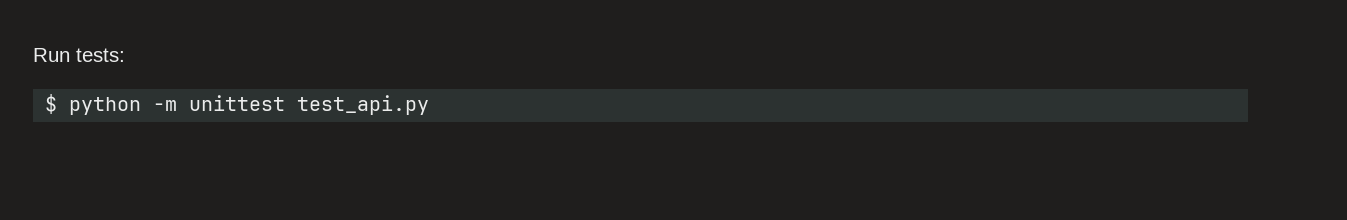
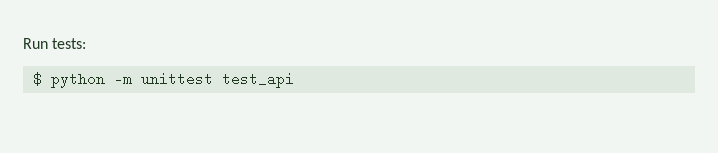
- $ python -m unittest test_api.py
+ $ python -m unittest test_api

